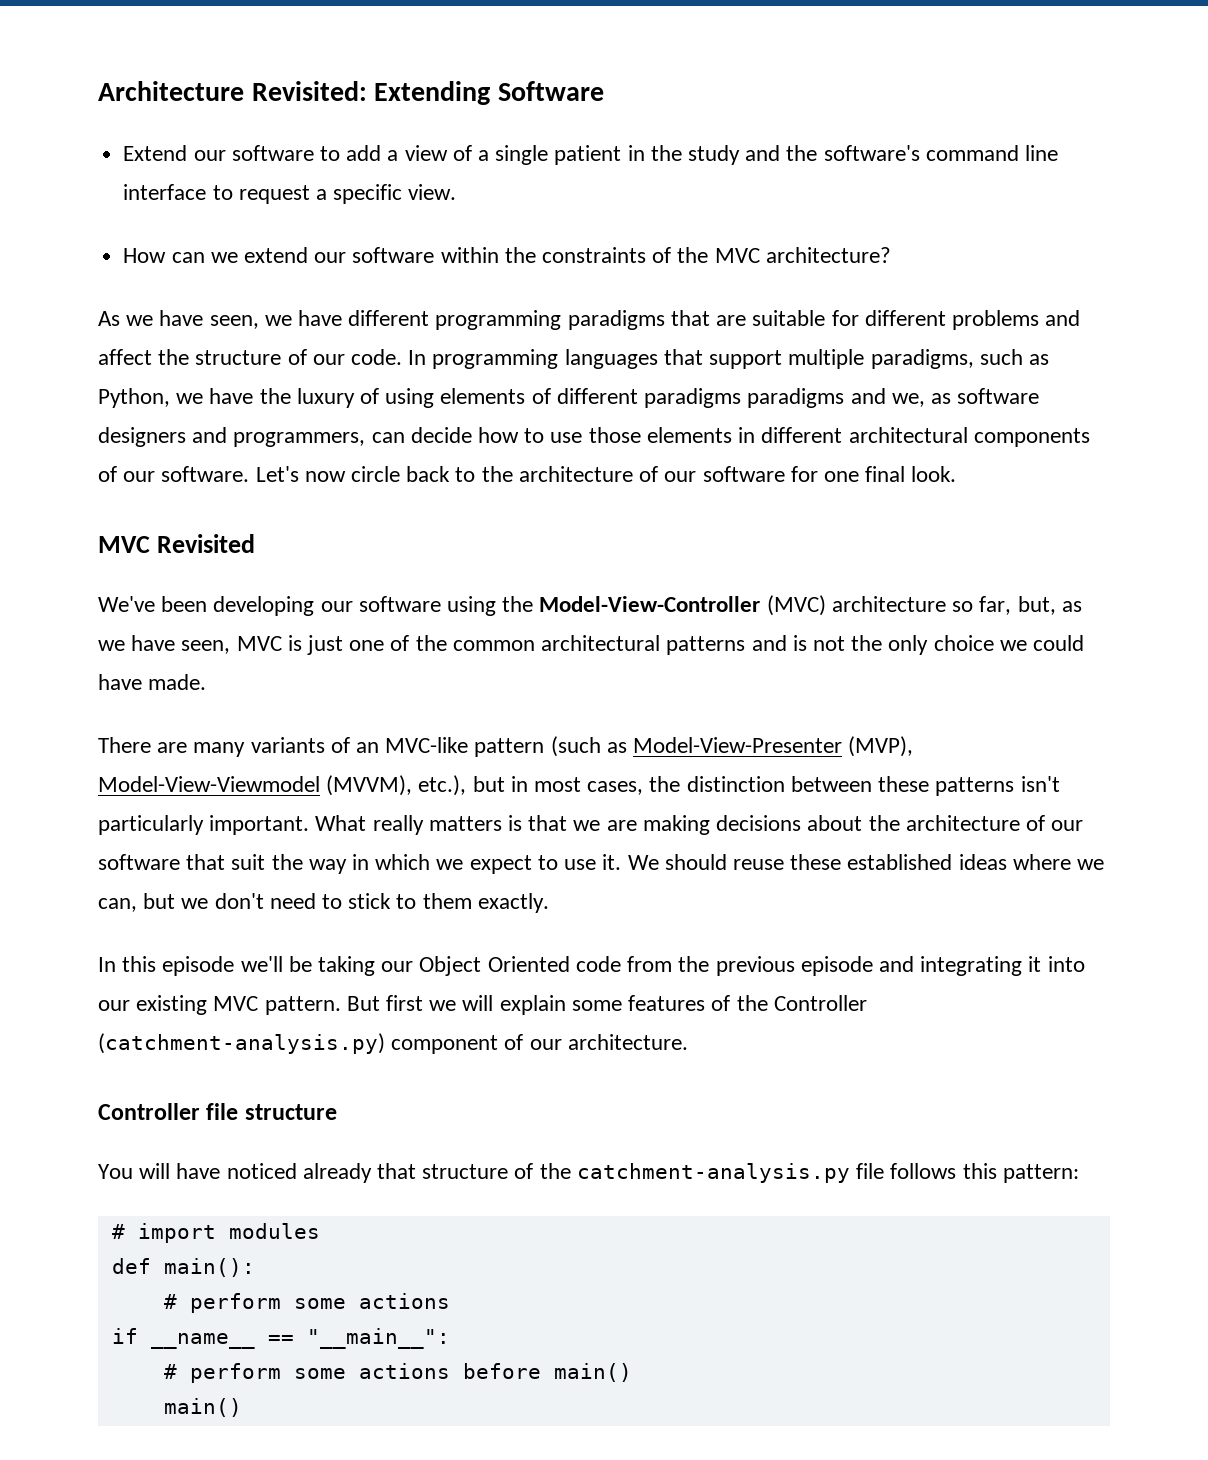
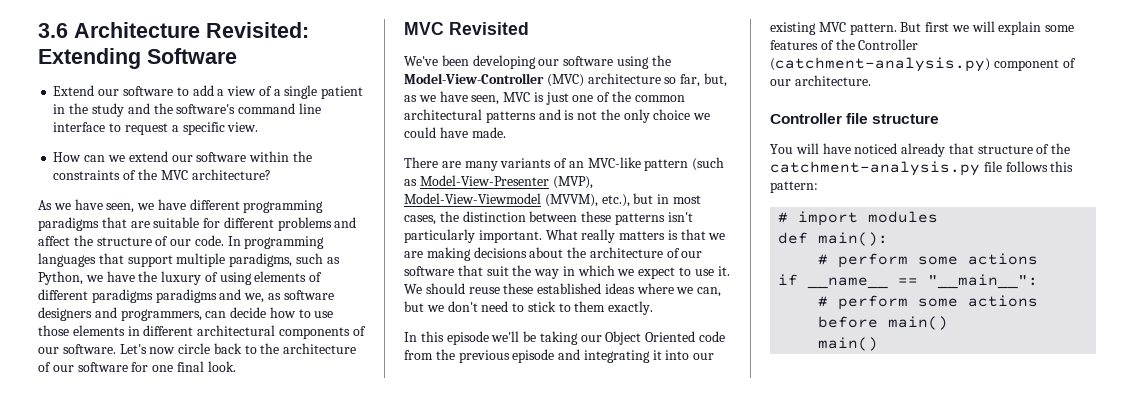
- Architecture Revisited: Extending Software
+ 3.6 Architecture Revisited: Extending Software

